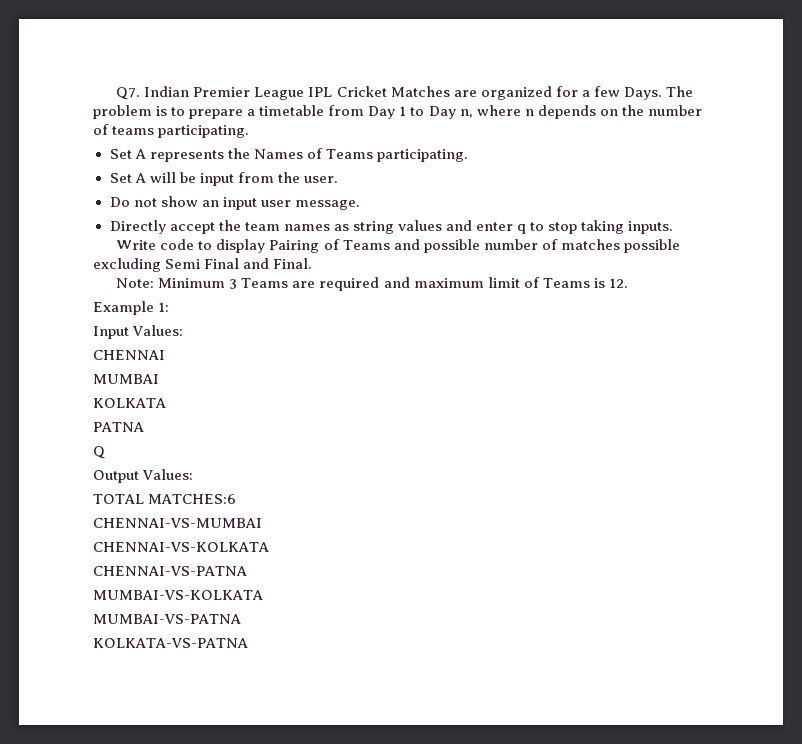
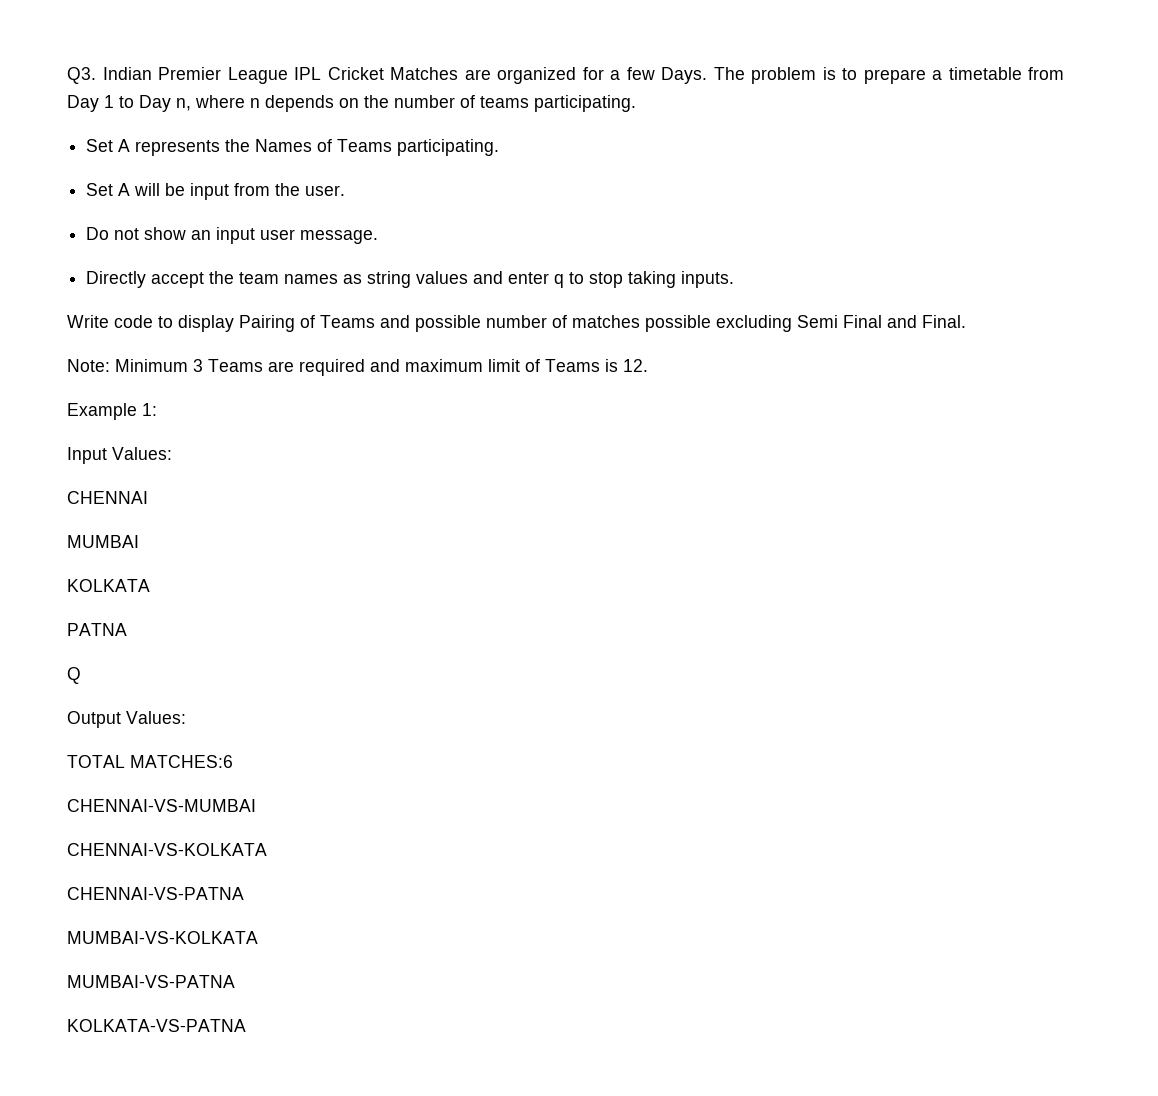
- Q7. Indian Premier League IPL Cricket Matches are organized for a few Days.
+ Q3. Indian Premier League IPL Cricket Matches are organized for a few Days.

